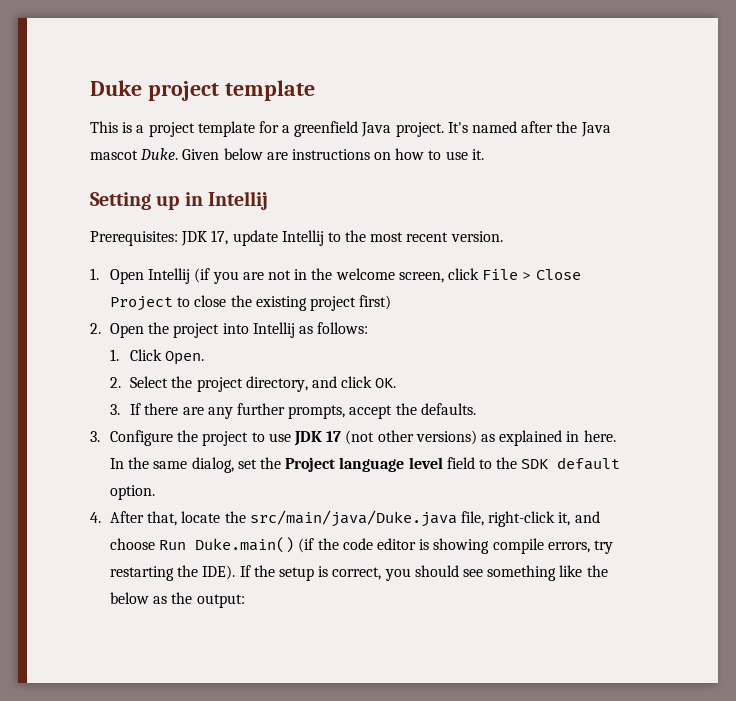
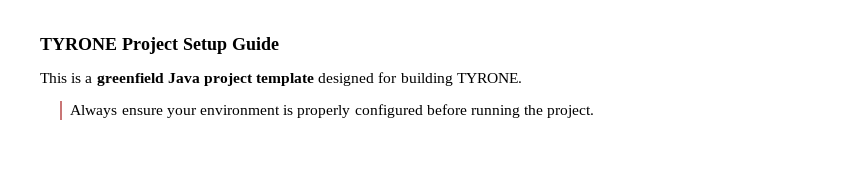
- Duke project template
+ TYRONE Project Setup Guide
- This is a project template for a greenfield Java project. It's named after the Java mascot Duke. Given below are instructions on how to use it.
- Setting up in Intellij
- Prerequisites: JDK 17, update Intellij to the most recent version.
- 1. Open Intellij (if you are not in the welcome screen, click File > Close Project to close the existing project first)
- 2. Open the project into Intellij as follows:
- 1. Click Open.
- 2. Select the project directory, and click OK.
- 3. If there are any further prompts, accept the defaults.
- 3. Configure the project to use JDK 17 (not other versions) as explained in here.
- In the same dialog, set the Project language level field to the SDK default option.
- 4. After that, locate the src/main/java/Duke.java file, right-click it, and choose Run Duke.main() (if the code editor is showing compile errors, try restarting the IDE). If the setup is correct, you should see something like the below as the output:
+ This is a greenfield Java project template designed for building TYRONE.
+ Always ensure your environment is properly configured before running the project.

